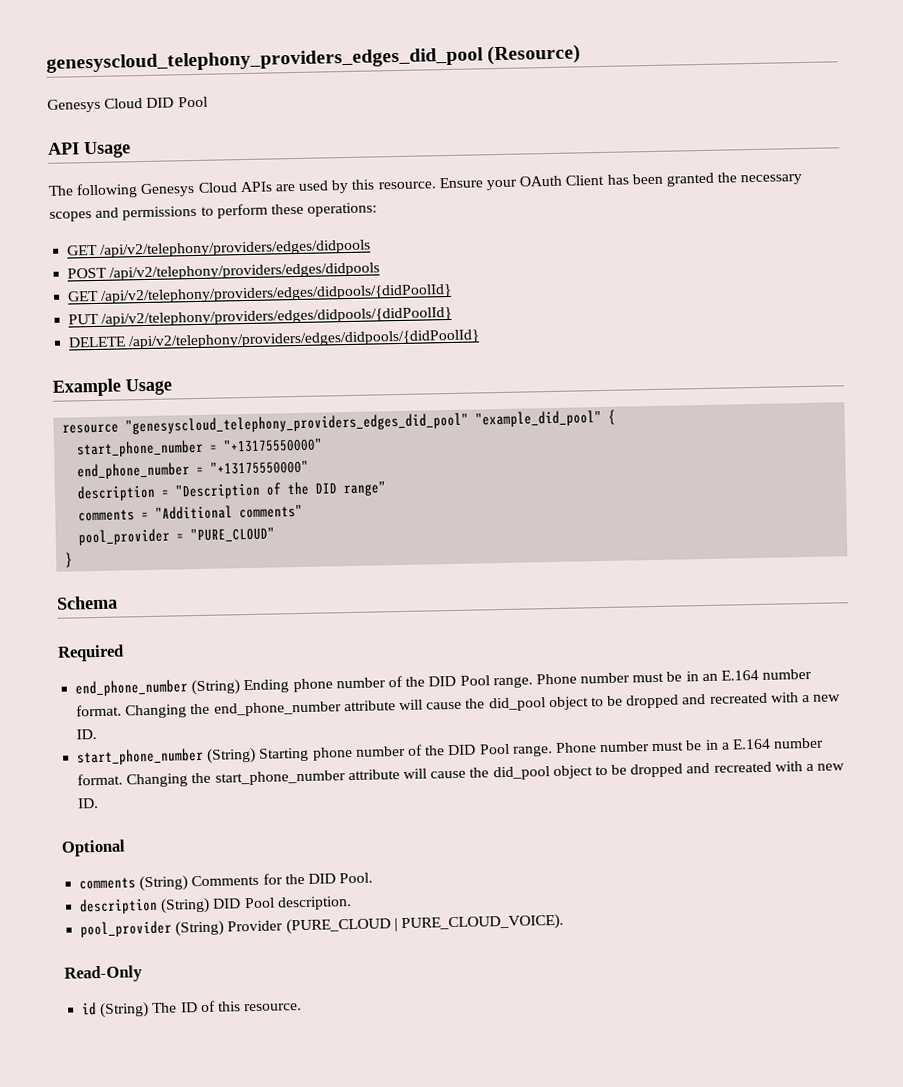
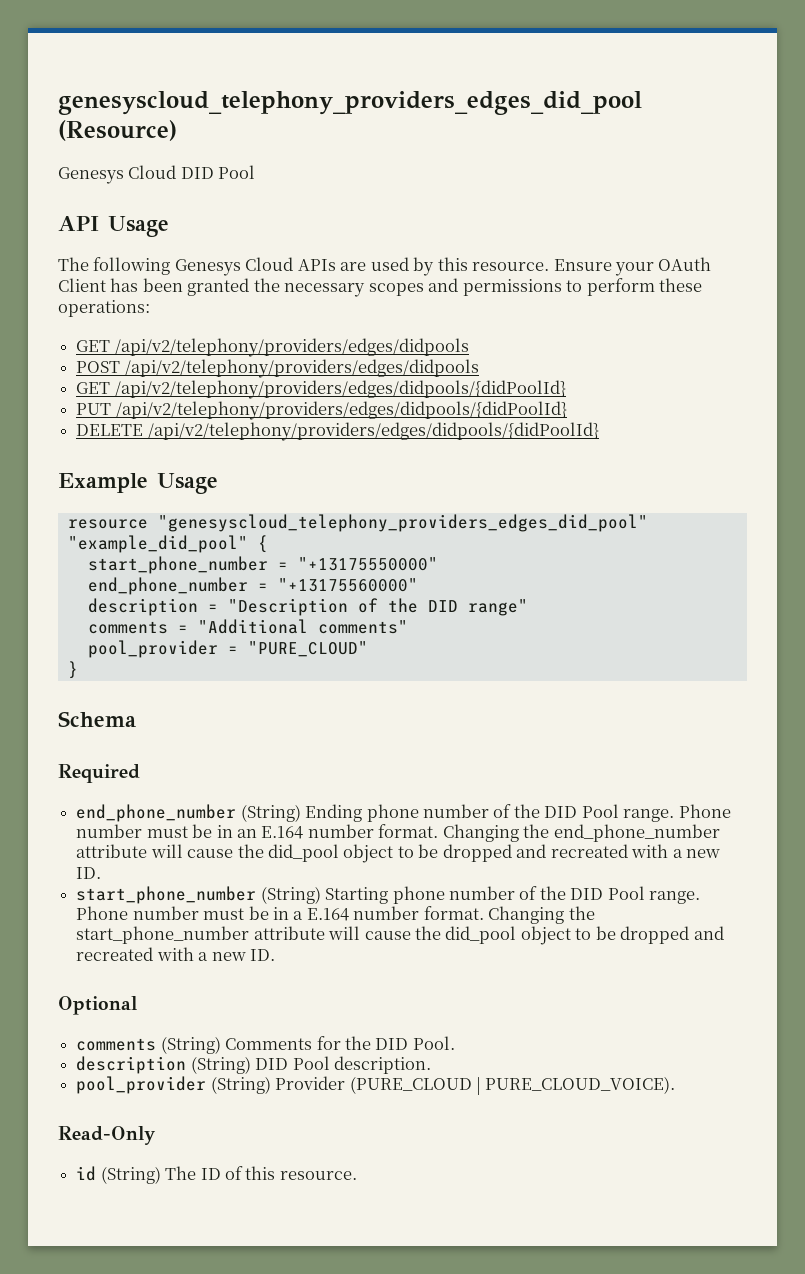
- end_phone_number = "+13175550000"
+ end_phone_number = "+13175560000"

